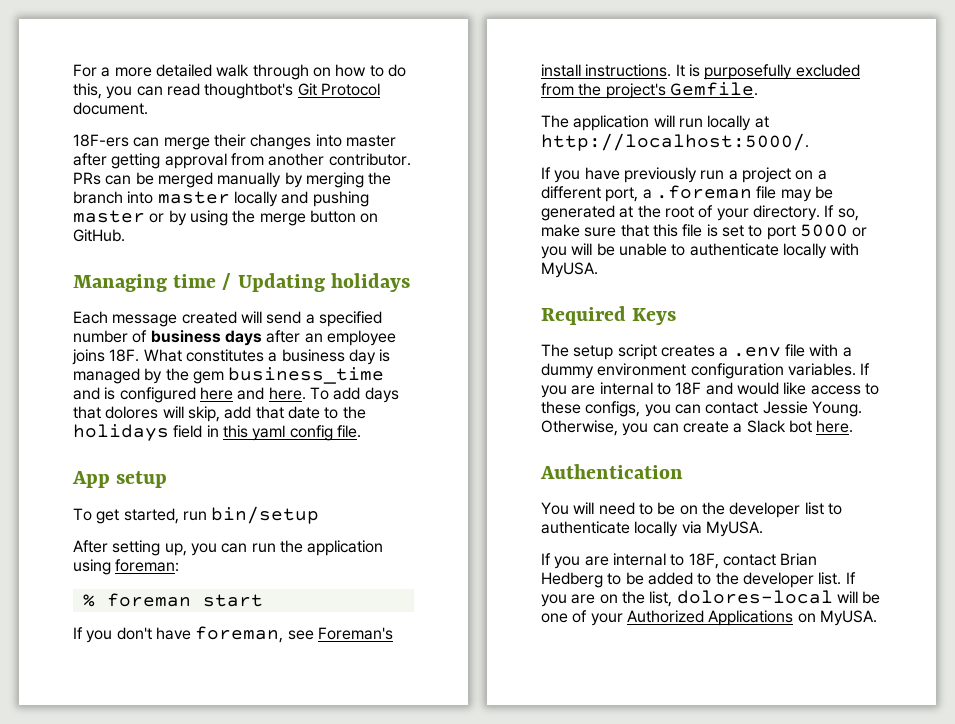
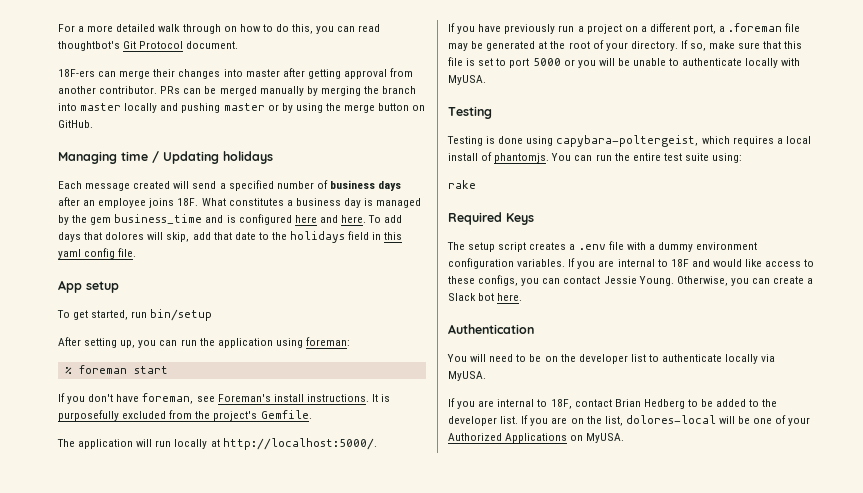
  If so, make sure that this file is set to port 5000 or you will be unable to authenticate locally with MyUSA.
+ Testing
+ Testing is done using capybara-poltergeist, which requires a local install of phantomjs. You can run the entire test suite using:
+ rake

